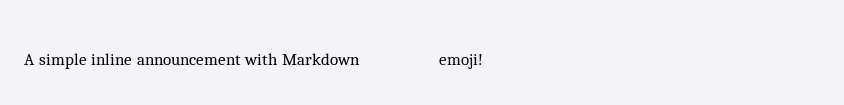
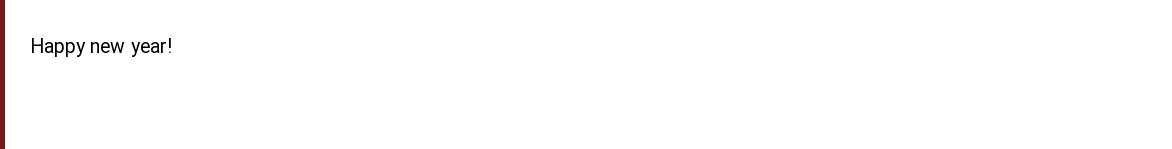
- A simple inline announcement with Markdown emoji!
+ Happy new year!

